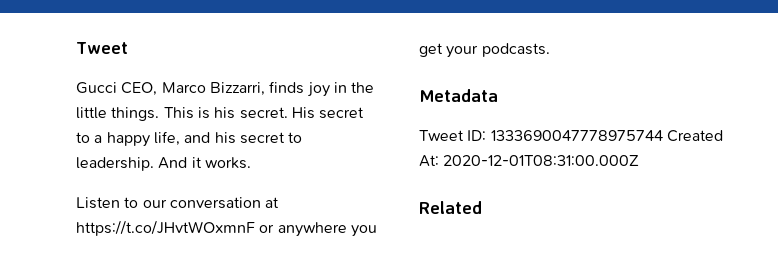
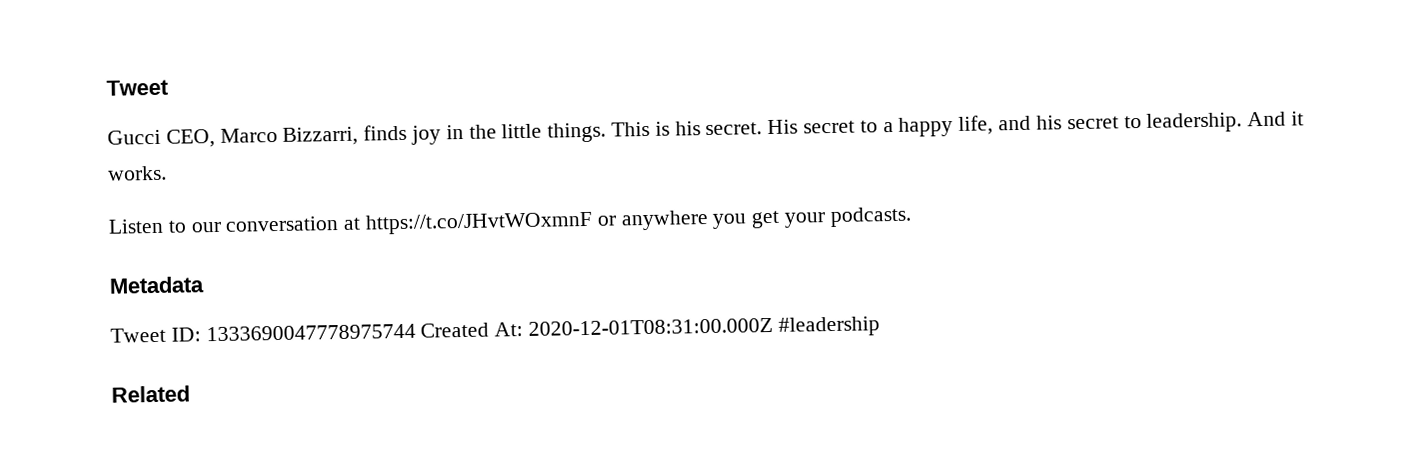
- Tweet ID: 1333690047778975744 Created At: 2020-12-01T08:31:00.000Z
+ Tweet ID: 1333690047778975744 Created At: 2020-12-01T08:31:00.000Z #leadership

